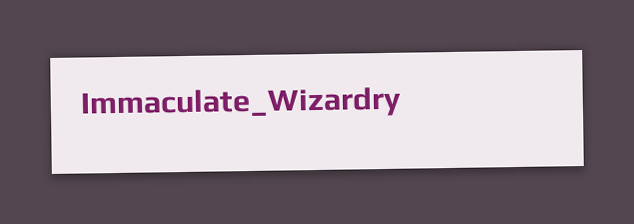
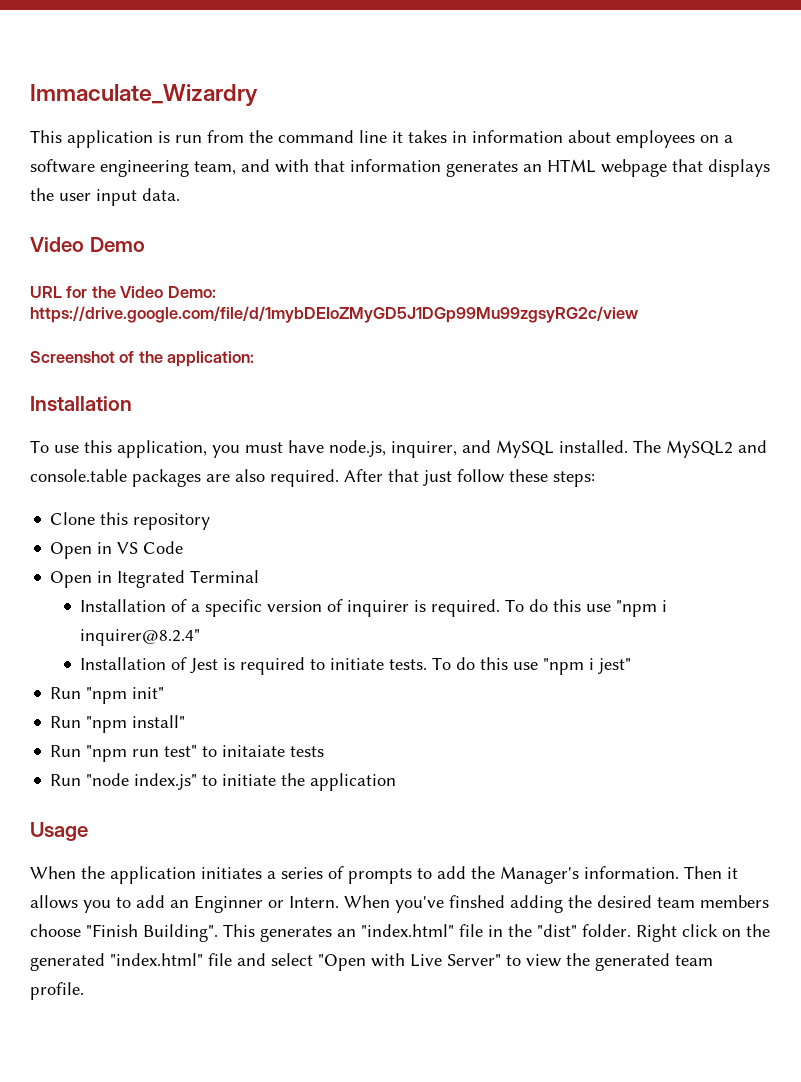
+ This application is run from the command line it takes in information about employees on a software engineering team, and with that information generates an HTML webpage that displays the user input data.
+ Video Demo
+ URL for the Video Demo: https://drive.google.com/file/d/1mybDEIoZMyGD5J1DGp99Mu99zgsyRG2c/view
+ Screenshot of the application:
+ Installation
+ To use this application, you must have node.js, inquirer, and MySQL installed. The MySQL2 and console.table packages are also required. After that just follow these steps:
+ Clone this repository
+ Open in VS Code
+ Open in Itegrated Terminal
+ Installation of a specific version of inquirer is required. To do this use "npm i inquirer@8.2.4"
+ Installation of Jest is required to initiate tests. To do this use "npm i jest"
+ Run "npm init"
+ Run "npm install"
+ Run "npm run test" to initaiate tests
+ Run "node index.js" to initiate the application
+ Usage
+ When the application initiates a series of prompts to add the Manager's information. Then it allows you to add an Enginner or Intern. When you've finshed adding the desired team members choose "Finish Building". This generates an "index.html" file in the "dist" folder. Right click on the generated "index.html" file and select "Open with Live Server" to view the generated team profile.

